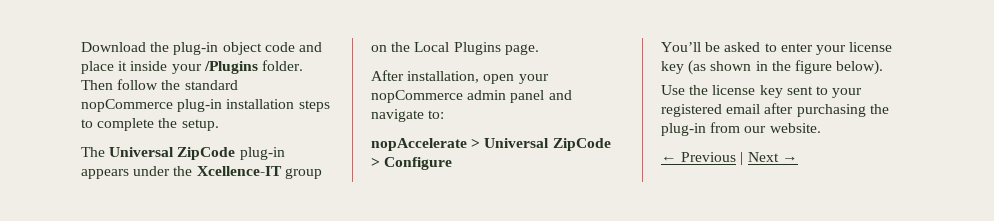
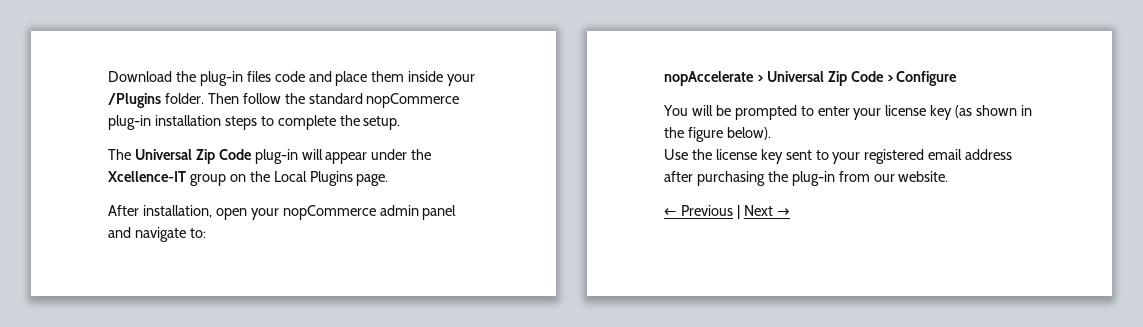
- Download the plug-in object code and place it inside your /Plugins folder.
+ Download the plug-in files code and place them inside your /Plugins folder.
- The Universal ZipCode plug-in appears under the Xcellence-IT group on the Local Plugins page.
+ The Universal Zip Code plug-in will appear under the Xcellence-IT group on the Local Plugins page.
- nopAccelerate > Universal ZipCode > Configure
+ nopAccelerate > Universal Zip Code > Configure
- You’ll be asked to enter your license key (as shown in the figure below).
+ You will be prompted to enter your license key (as shown in the figure below).
- Use the license key sent to your registered email after purchasing the plug-in from our website.
+ Use the license key sent to your registered email address after purchasing the plug-in from our website.

